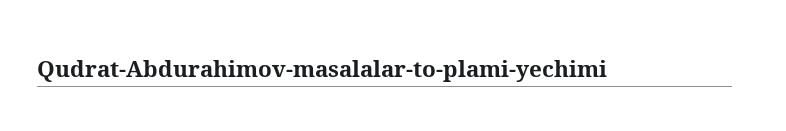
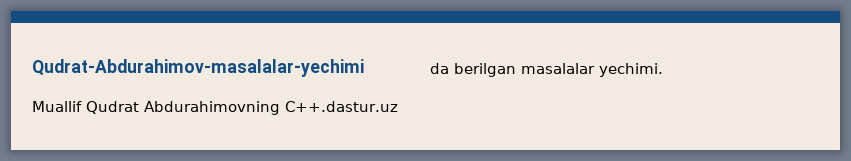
- Qudrat-Abdurahimov-masalalar-to-plami-yechimi
+ Qudrat-Abdurahimov-masalalar-yechimi
+ Muallif Qudrat Abdurahimovning C++.dastur.uz da berilgan masalalar yechimi.

